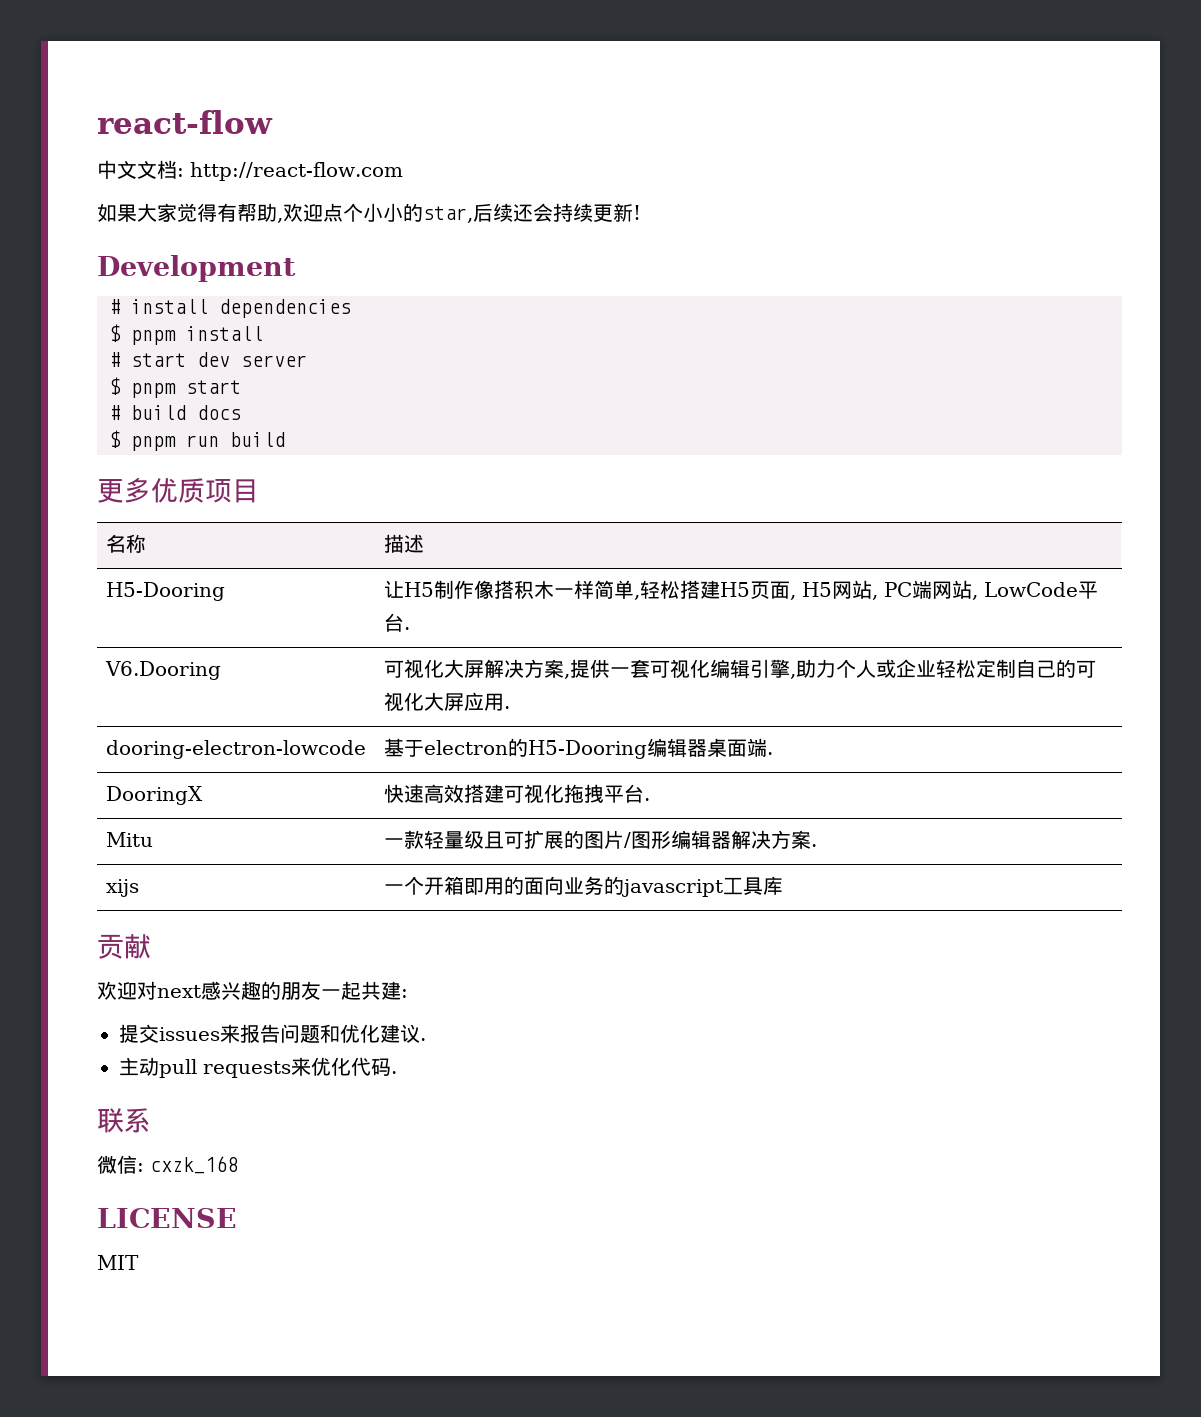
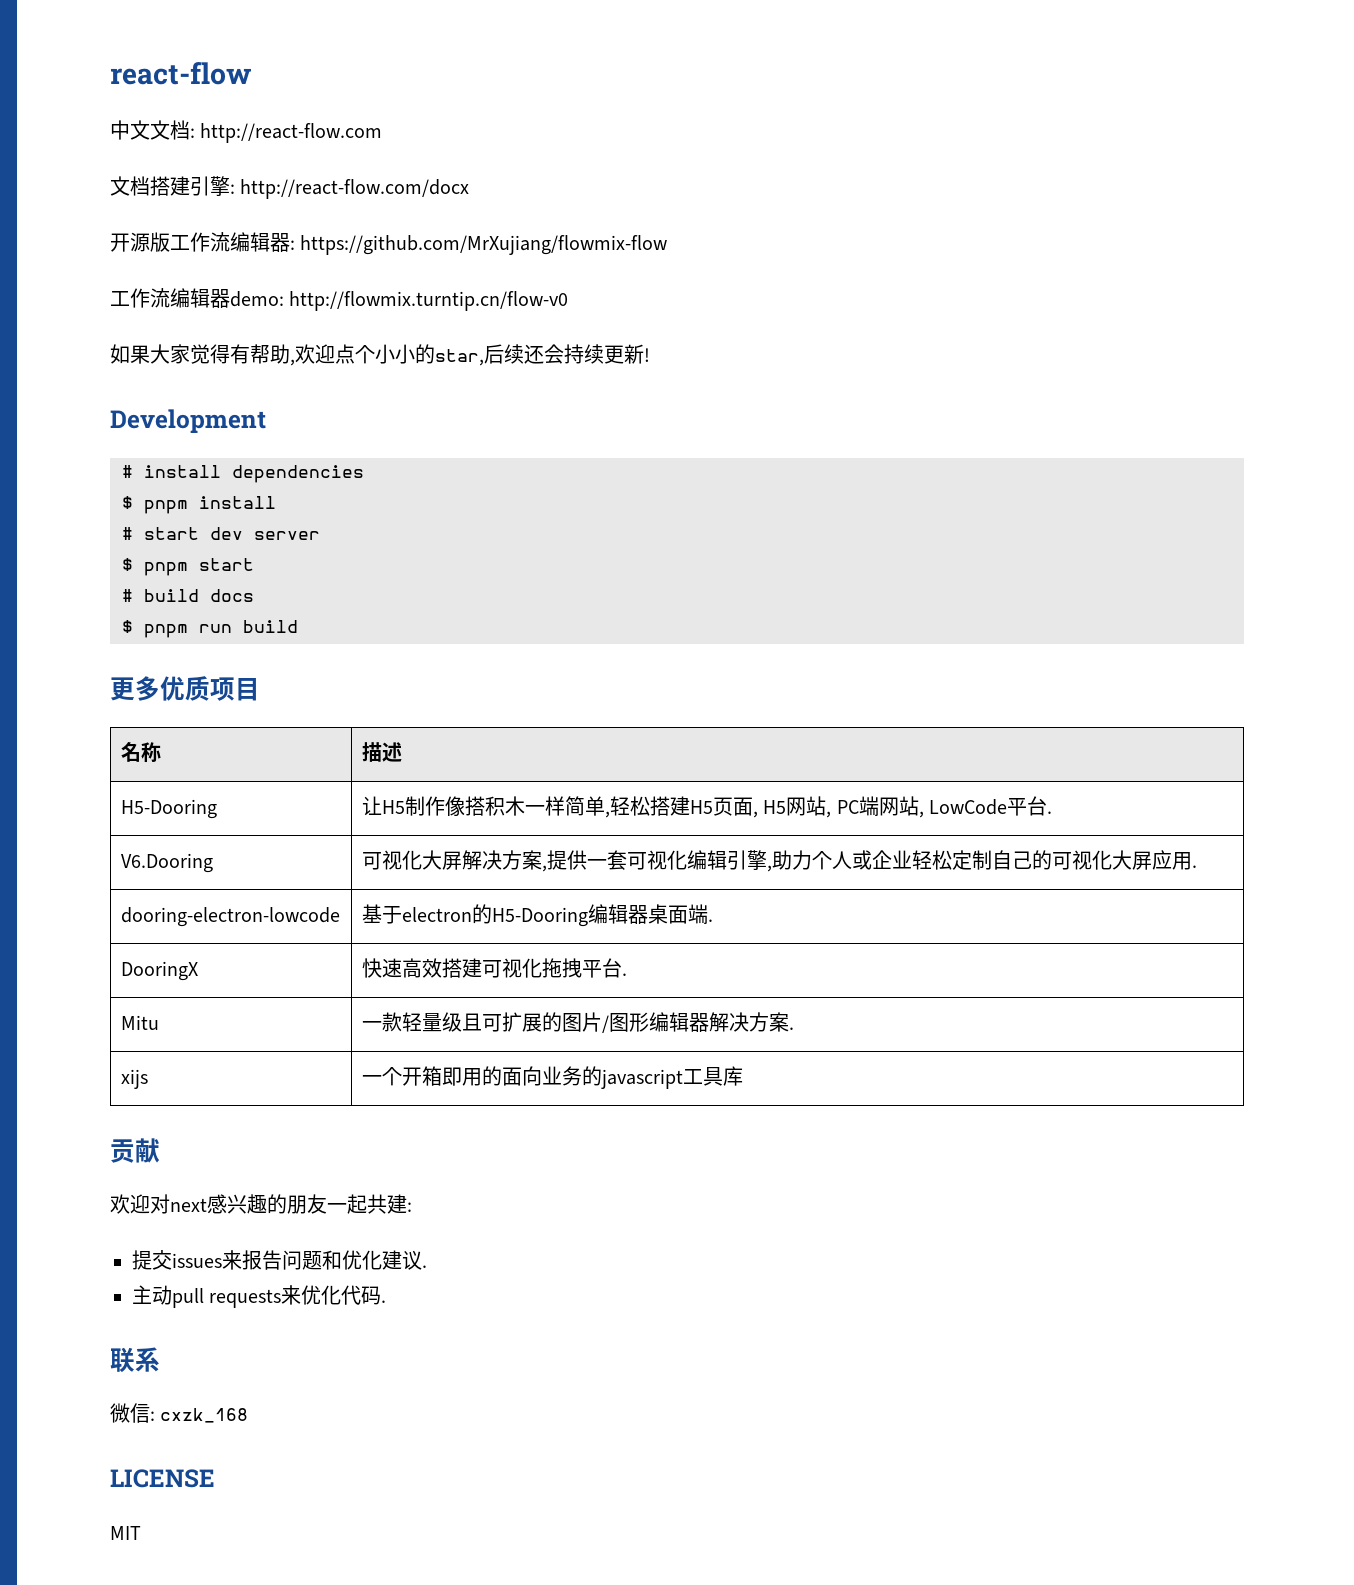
+ 文档搭建引擎: http://react-flow.com/docx
+ 开源版工作流编辑器: https://github.com/MrXujiang/flowmix-flow
+ 工作流编辑器demo: http://flowmix.turntip.cn/flow-v0

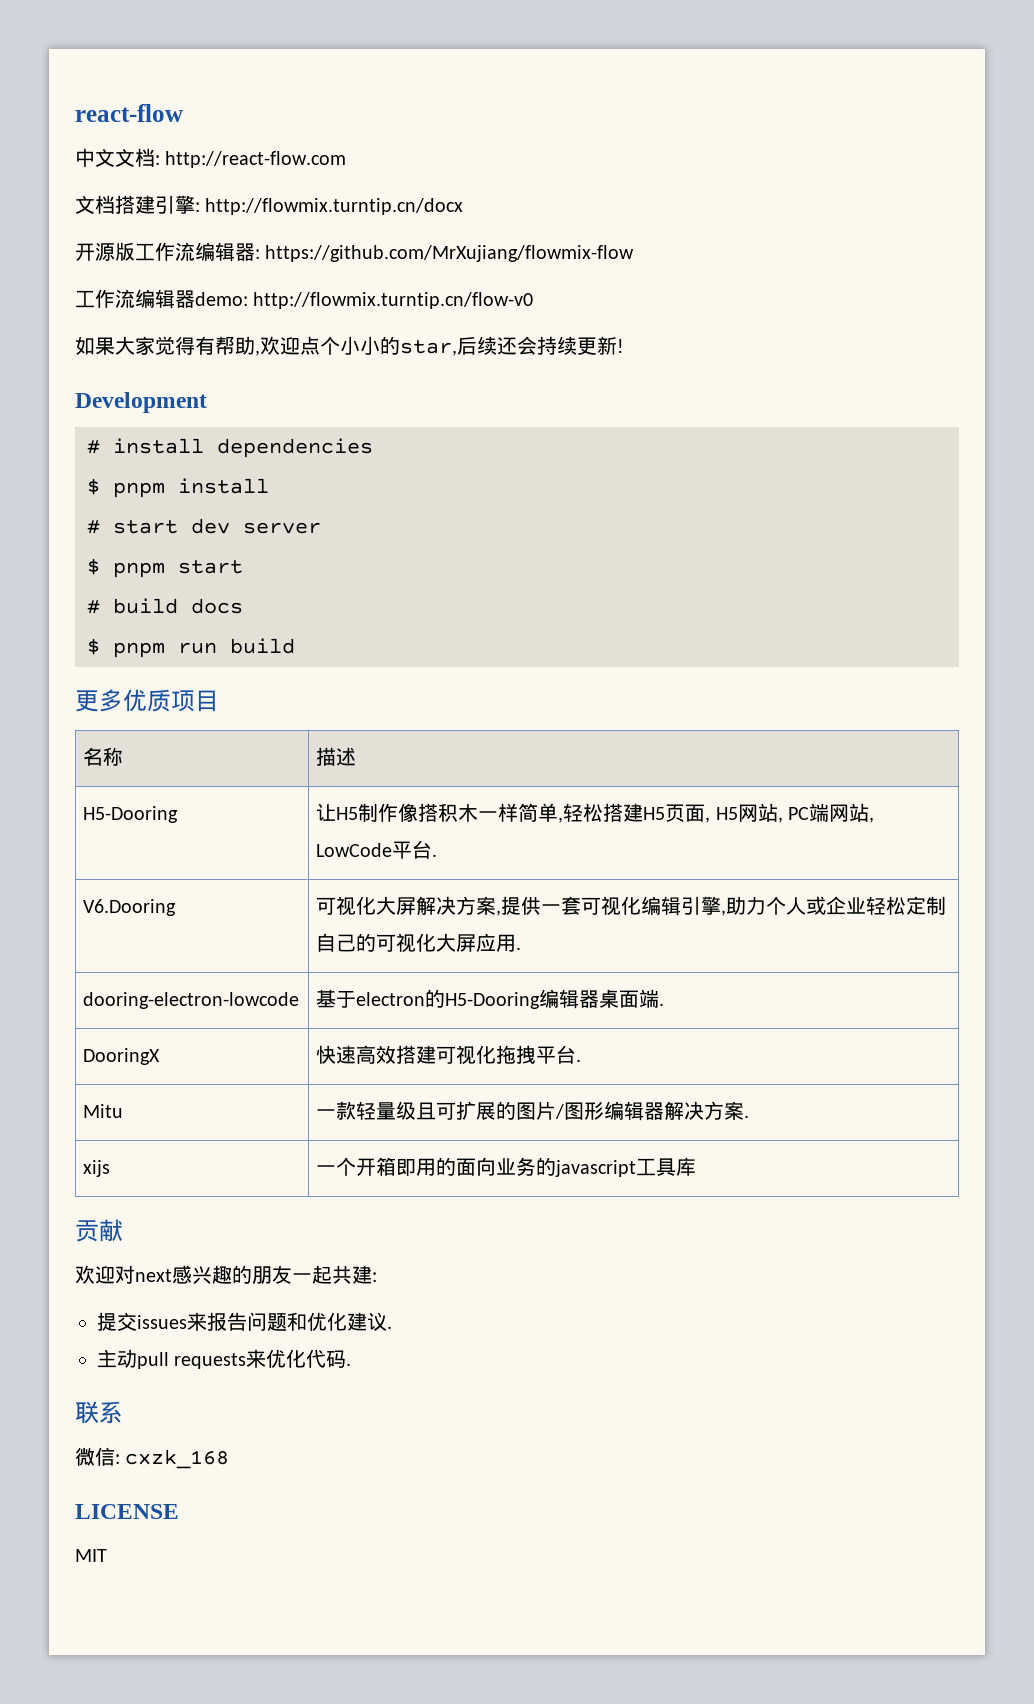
- 文档搭建引擎: http://react-flow.com/docx
+ 文档搭建引擎: http://flowmix.turntip.cn/docx

